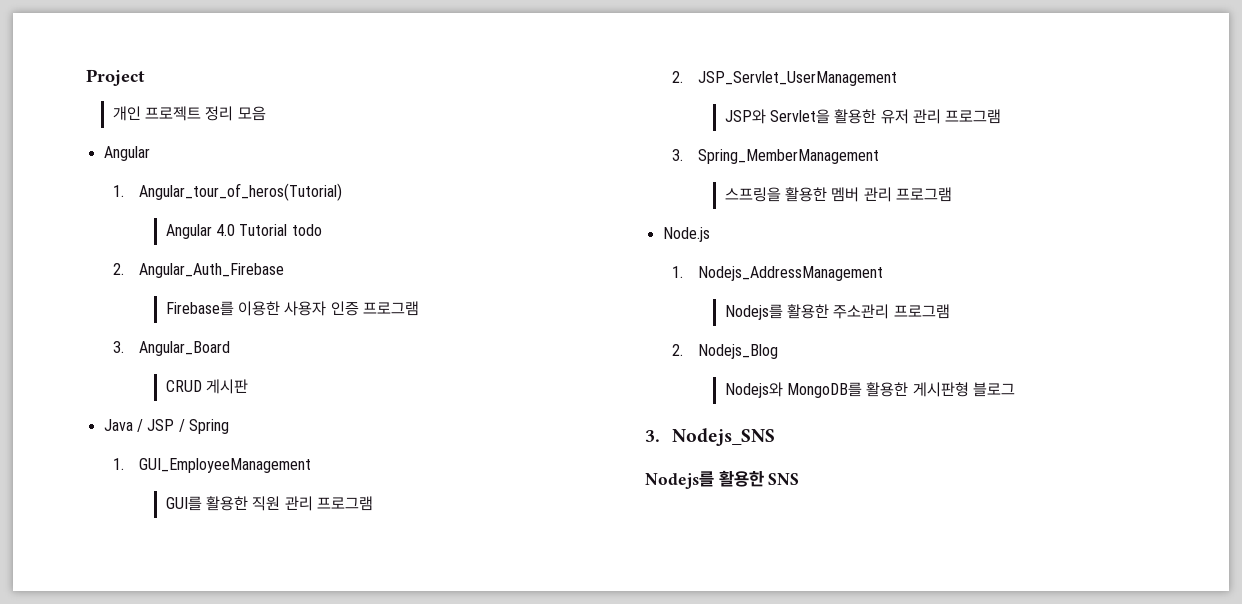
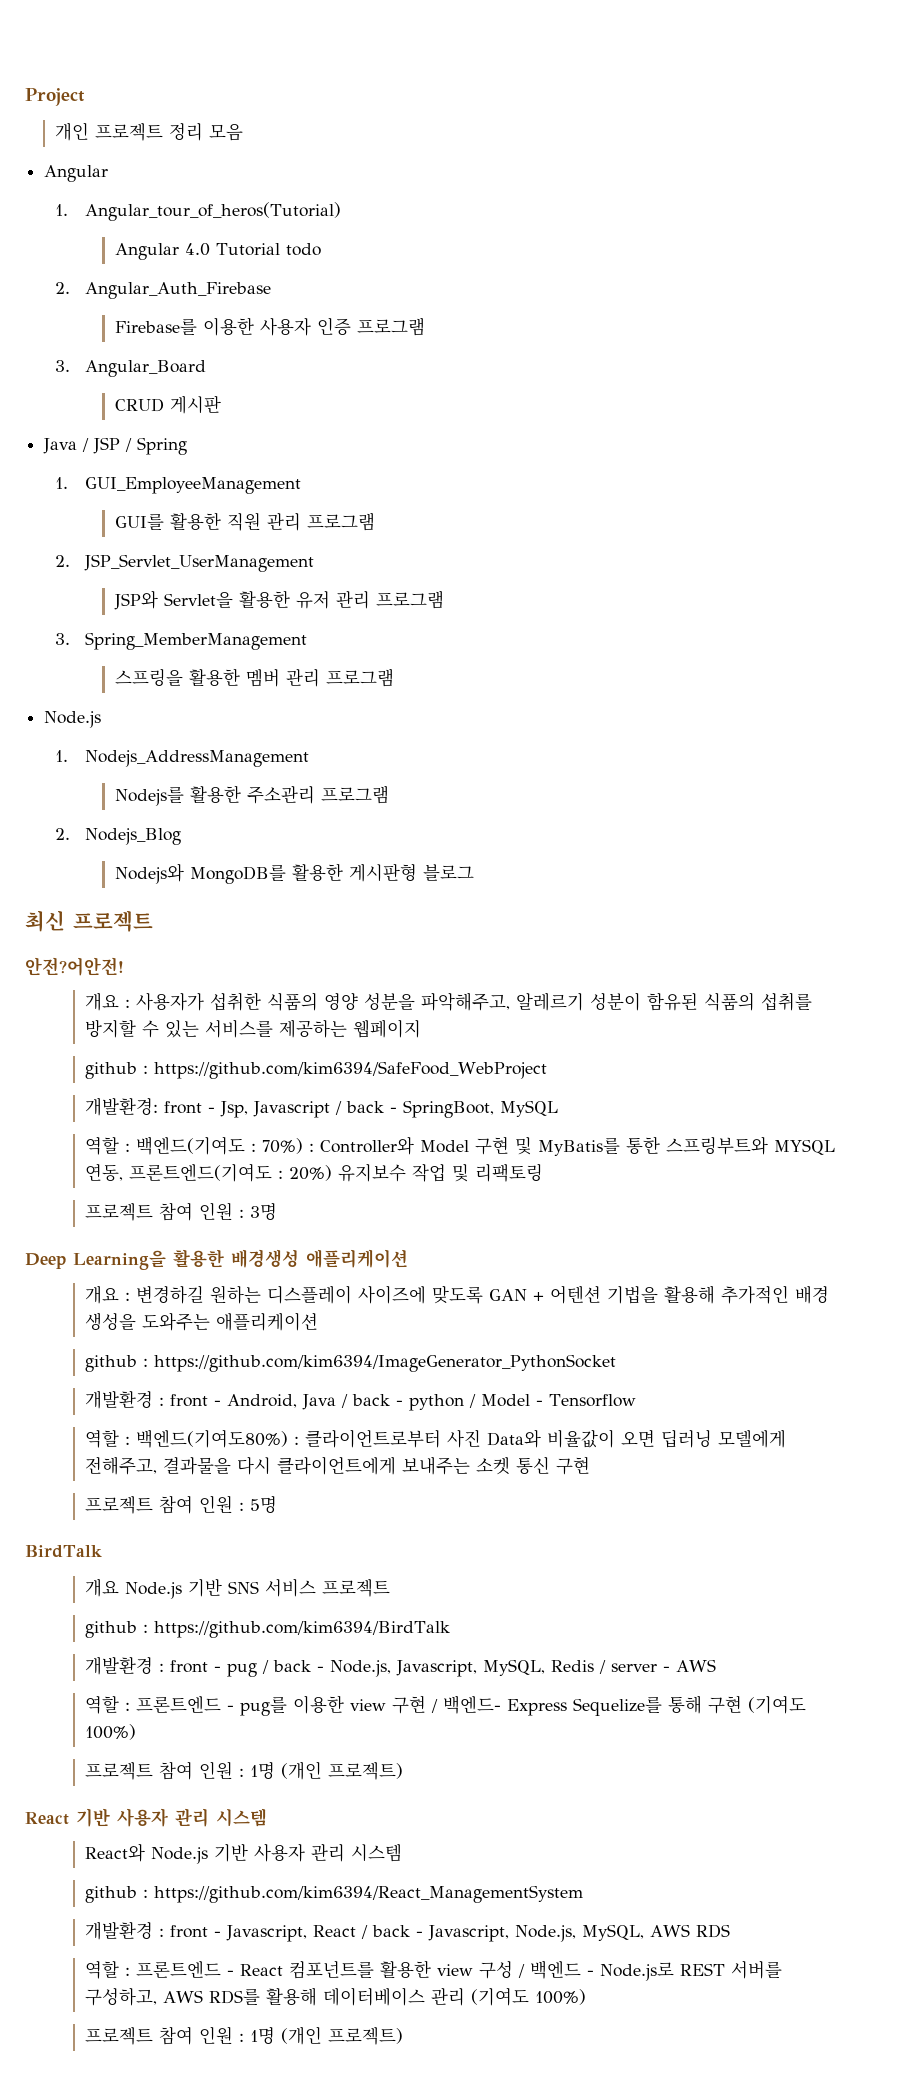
- 3. Nodejs_SNS
- Nodejs를 활용한 SNS
+ 최신 프로젝트
+ 안전?어안전!
+ 개요 : 사용자가 섭취한 식품의 영양 성분을 파악해주고, 알레르기 성분이 함유된 식품의 섭취를 방지할 수 있는 서비스를 제공하는 웹페이지
+ github : https://github.com/kim6394/SafeFood_WebProject
+ 개발환경: front - Jsp, Javascript / back - SpringBoot, MySQL
+ 역할 : 백엔드(기여도 : 70%) : Controller와 Model 구현 및 MyBatis를 통한 스프링부트와 MYSQL 연동, 프론트엔드(기여도 : 20%) 유지보수 작업 및 리팩토링
+ 프로젝트 참여 인원 : 3명
+ Deep Learning을 활용한 배경생성 애플리케이션
+ 개요 : 변경하길 원하는 디스플레이 사이즈에 맞도록 GAN + 어텐션 기법을 활용해 추가적인 배경 생성을 도와주는 애플리케이션
+ github : https://github.com/kim6394/ImageGenerator_PythonSocket
+ 개발환경 : front - Android, Java / back - python / Model - Tensorflow
+ 역할 : 백엔드(기여도80%) : 클라이언트로부터 사진 Data와 비율값이 오면 딥러닝 모델에게 전해주고, 결과물을 다시 클라이언트에게 보내주는 소켓 통신 구현
+ 프로젝트 참여 인원 : 5명
+ BirdTalk
+ 개요 Node.js 기반 SNS 서비스 프로젝트
+ github : https://github.com/kim6394/BirdTalk
+ 개발환경 : front - pug / back - Node.js, Javascript, MySQL, Redis / server - AWS
+ 역할 : 프론트엔드 - pug를 이용한 view 구현 / 백엔드- Express Sequelize를 통해 구현 (기여도 100%)
+ 프로젝트 참여 인원 : 1명 (개인 프로젝트)
+ React 기반 사용자 관리 시스템
+ React와 Node.js 기반 사용자 관리 시스템
+ github : https://github.com/kim6394/React_ManagementSystem
+ 개발환경 : front - Javascript, React / back - Javascript, Node.js, MySQL, AWS RDS
+ 역할 : 프론트엔드 - React 컴포넌트를 활용한 view 구성 / 백엔드 - Node.js로 REST 서버를 구성하고, AWS RDS를 활용해 데이터베이스 관리 (기여도 100%)
+ 프로젝트 참여 인원 : 1명 (개인 프로젝트)

